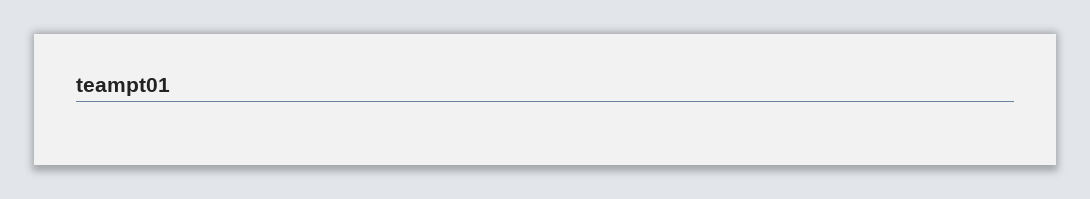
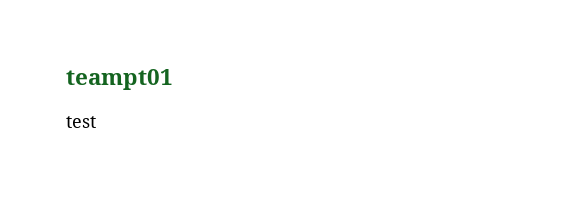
+ test

